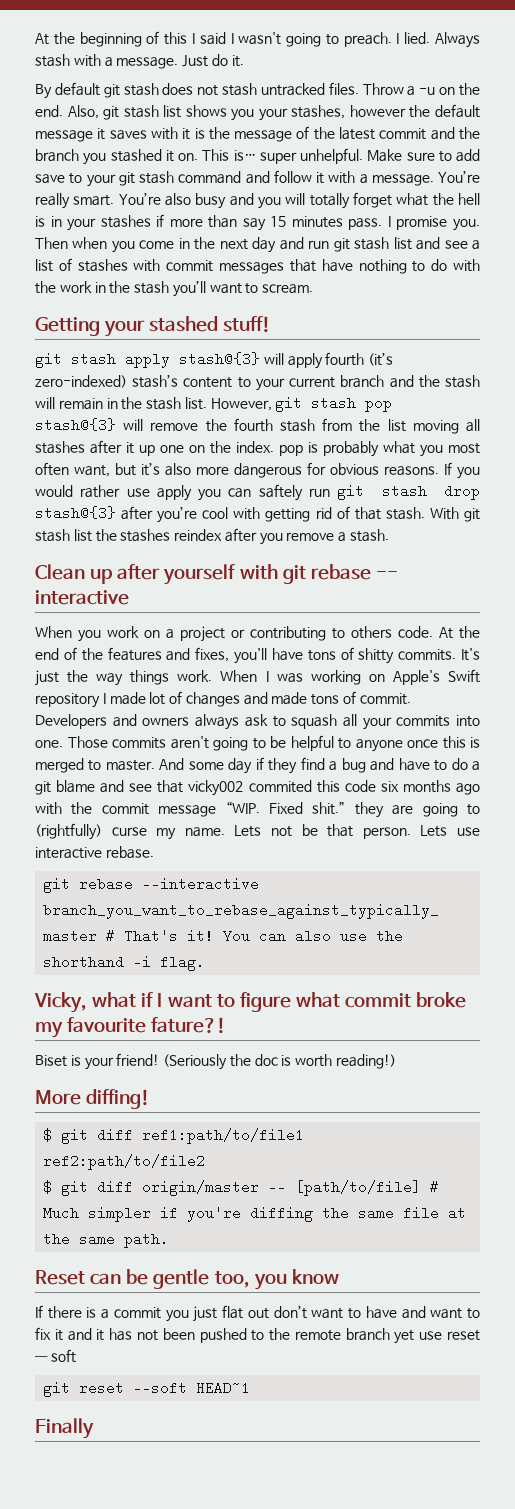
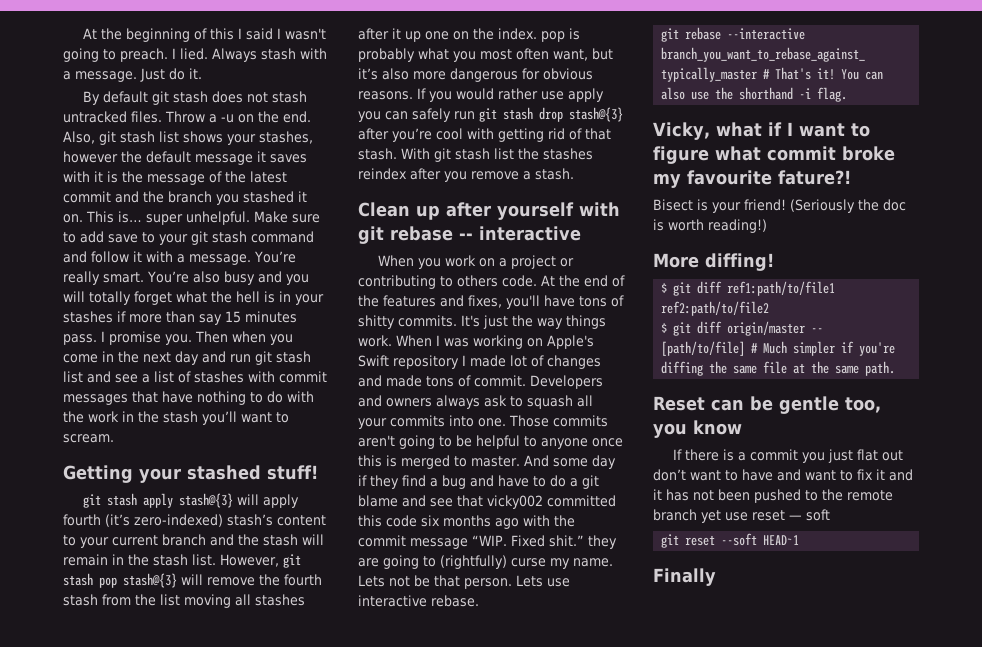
- Also, git stash list shows you your stashes, however the default message it saves with it is the message of the latest commit and the branch you stashed it on.
+ Also, git stash list shows your stashes, however the default message it saves with it is the message of the latest commit and the branch you stashed it on.
- If you would rather use apply you can saftely run git stash drop stash@{3} after you’re cool with getting rid of that stash.
+ If you would rather use apply you can safely run git stash drop stash@{3} after you’re cool with getting rid of that stash.
- And some day if they find a bug and have to do a git blame and see that vicky002 commited this code six months ago with the commit message “WIP. Fixed shit.” they are going to (rightfully) curse my name.
+ And some day if they find a bug and have to do a git blame and see that vicky002 committed this code six months ago with the commit message “WIP. Fixed shit.” they are going to (rightfully) curse my name.
- Biset is your friend!
+ Bisect is your friend!

